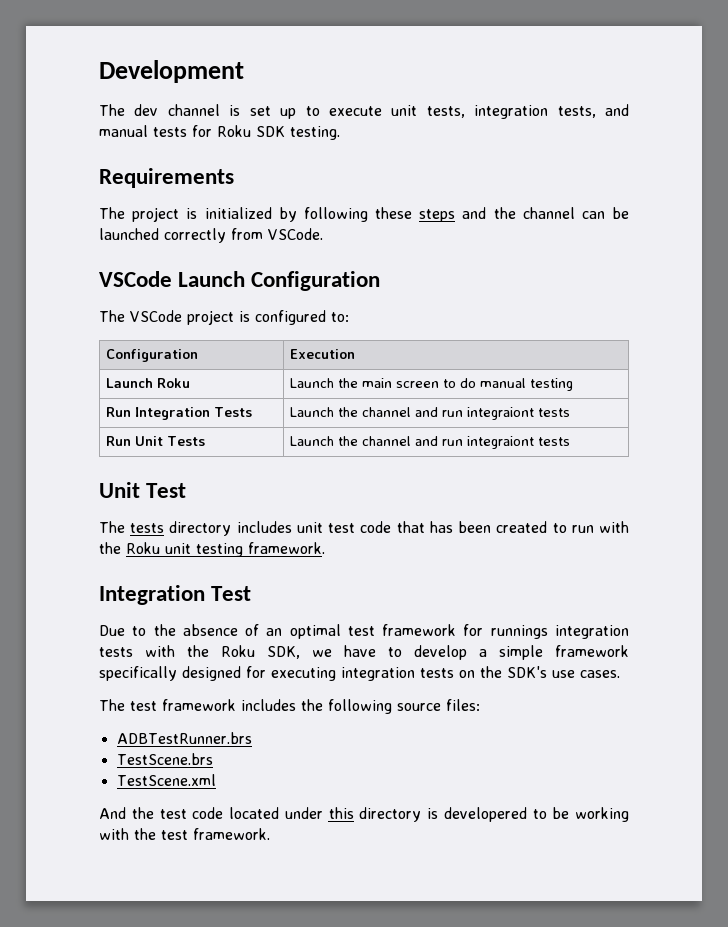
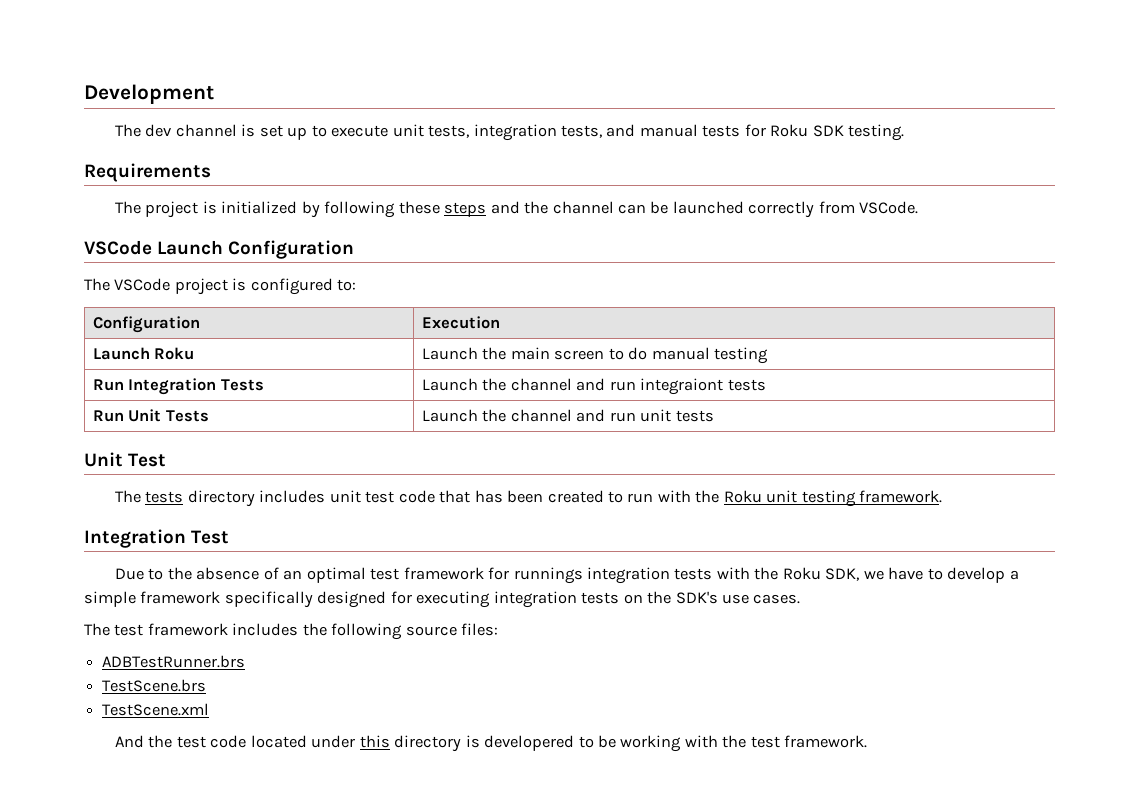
- Run Unit Tests | Launch the channel and run integraiont tests
+ Run Unit Tests | Launch the channel and run unit tests

